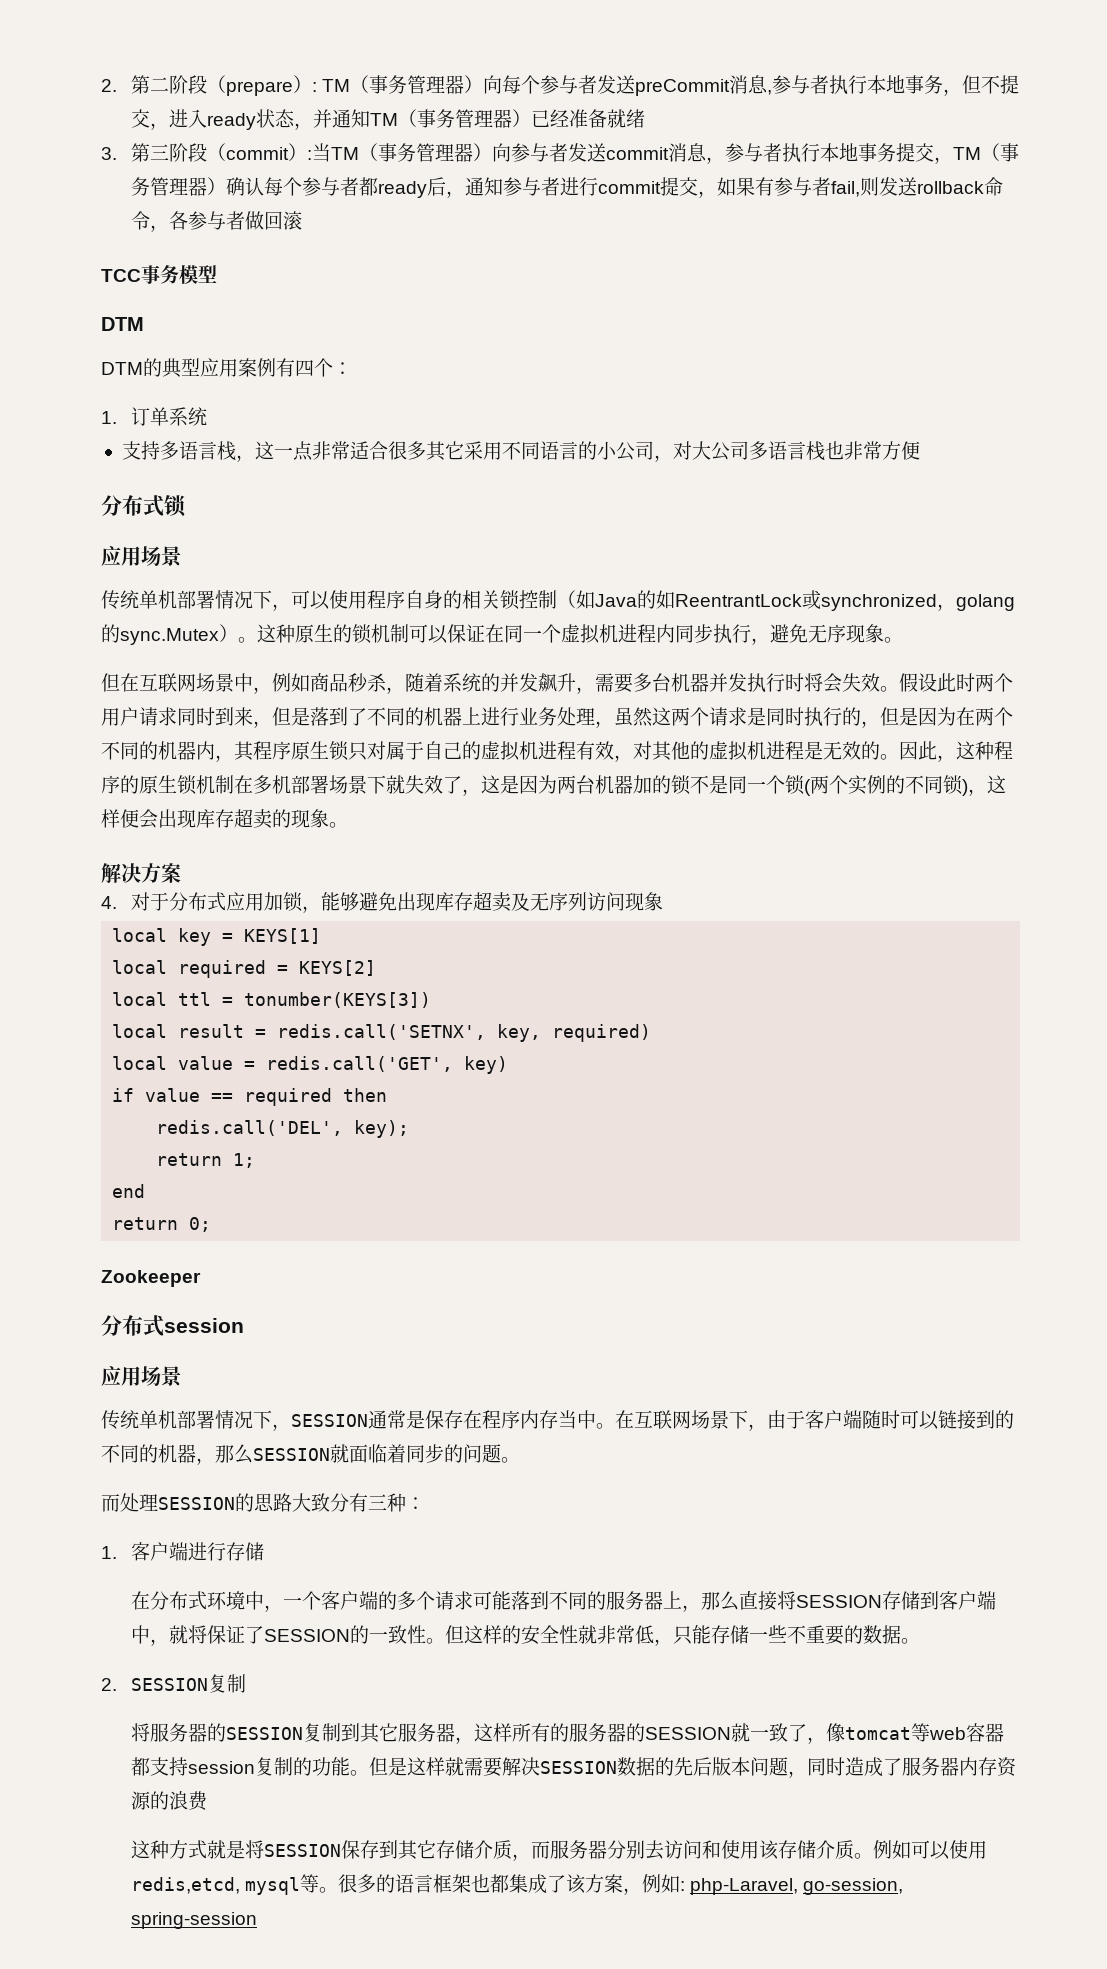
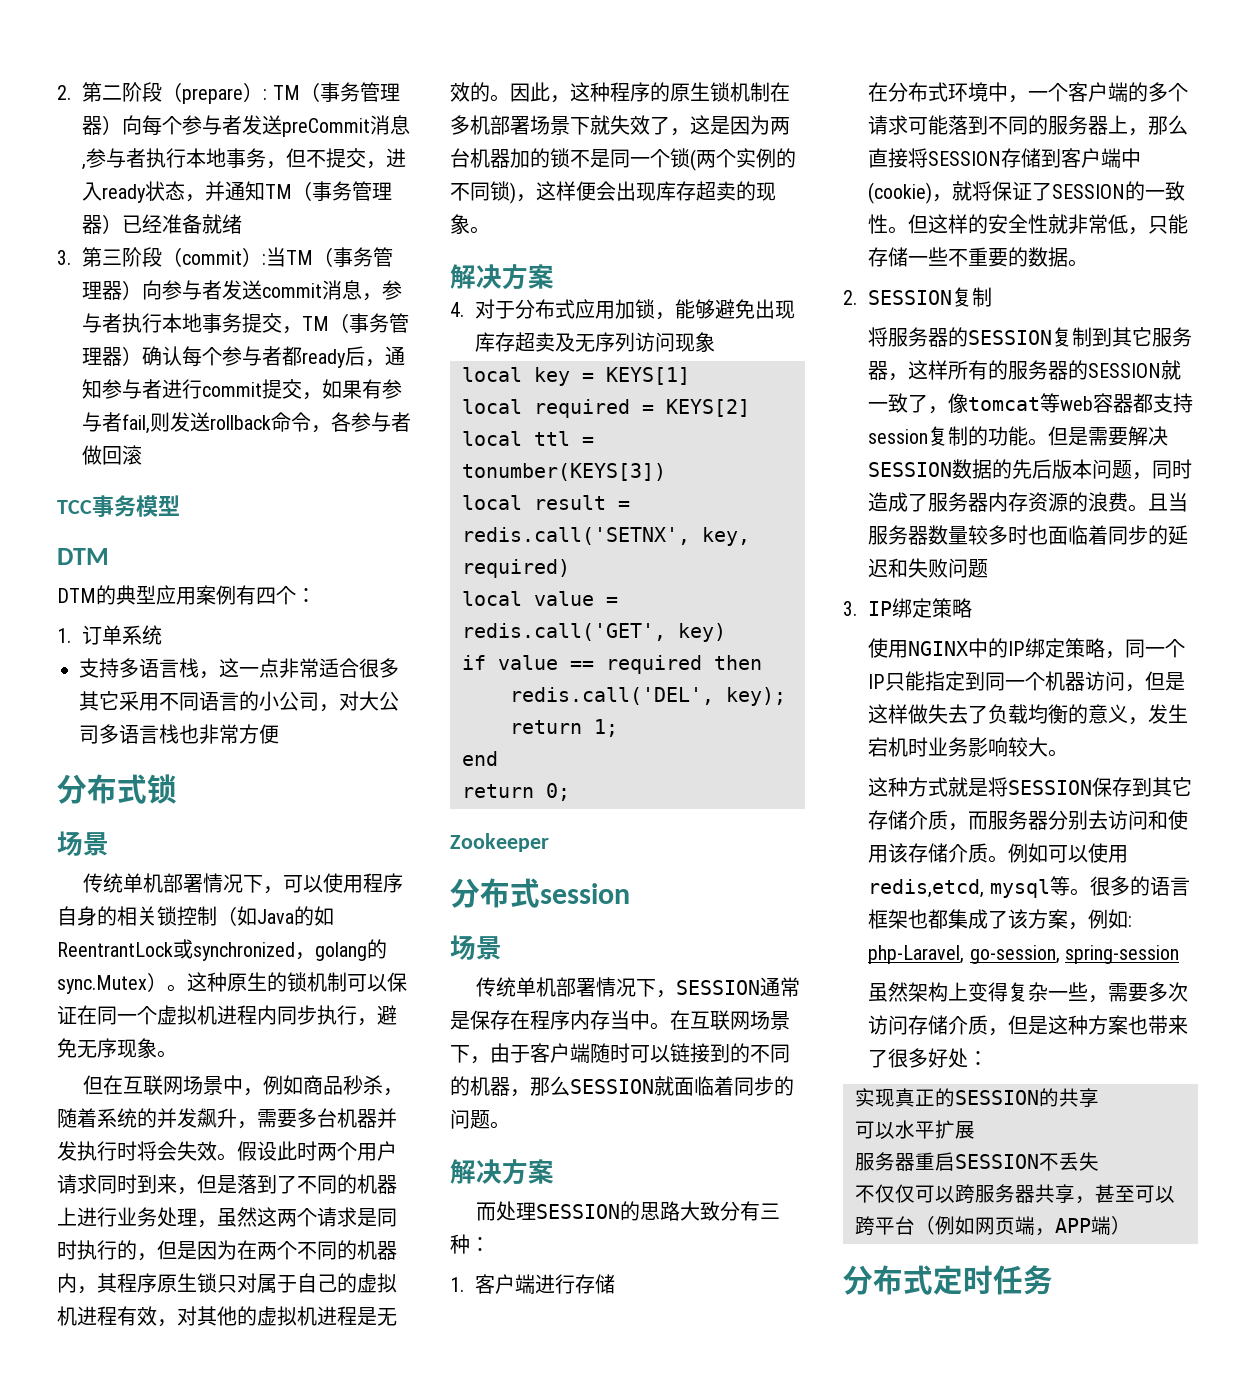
  分布式锁
- 应用场景
+ 场景
  分布式session
- 应用场景
+ 场景
  在互联网场景下，由于客户端随时可以链接到的不同的机器，那么SESSION就面临着同步的问题。
+ 解决方案
- 在分布式环境中，一个客户端的多个请求可能落到不同的服务器上，那么直接将SESSION存储到客户端中，就将保证了SESSION的一致性。
+ 在分布式环境中，一个客户端的多个请求可能落到不同的服务器上，那么直接将SESSION存储到客户端中(cookie)，就将保证了SESSION的一致性。
- 但是这样就需要解决SESSION数据的先后版本问题，同时造成了服务器内存资源的浪费
+ 但是需要解决SESSION数据的先后版本问题，同时造成了服务器内存资源的浪费。且当服务器数量较多时也面临着同步的延迟和失败问题
+ 3. IP绑定策略
+ 使用NGINX中的IP绑定策略，同一个IP只能指定到同一个机器访问，但是这样做失去了负载均衡的意义，发生宕机时业务影响较大。
+ 虽然架构上变得复杂一些，需要多次访问存储介质，但是这种方案也带来了很多好处：
+ 实现真正的SESSION的共享
+ 可以水平扩展
+ 服务器重启SESSION不丢失
+ 不仅仅可以跨服务器共享，甚至可以跨平台（例如网页端，APP端）
+ 分布式定时任务

